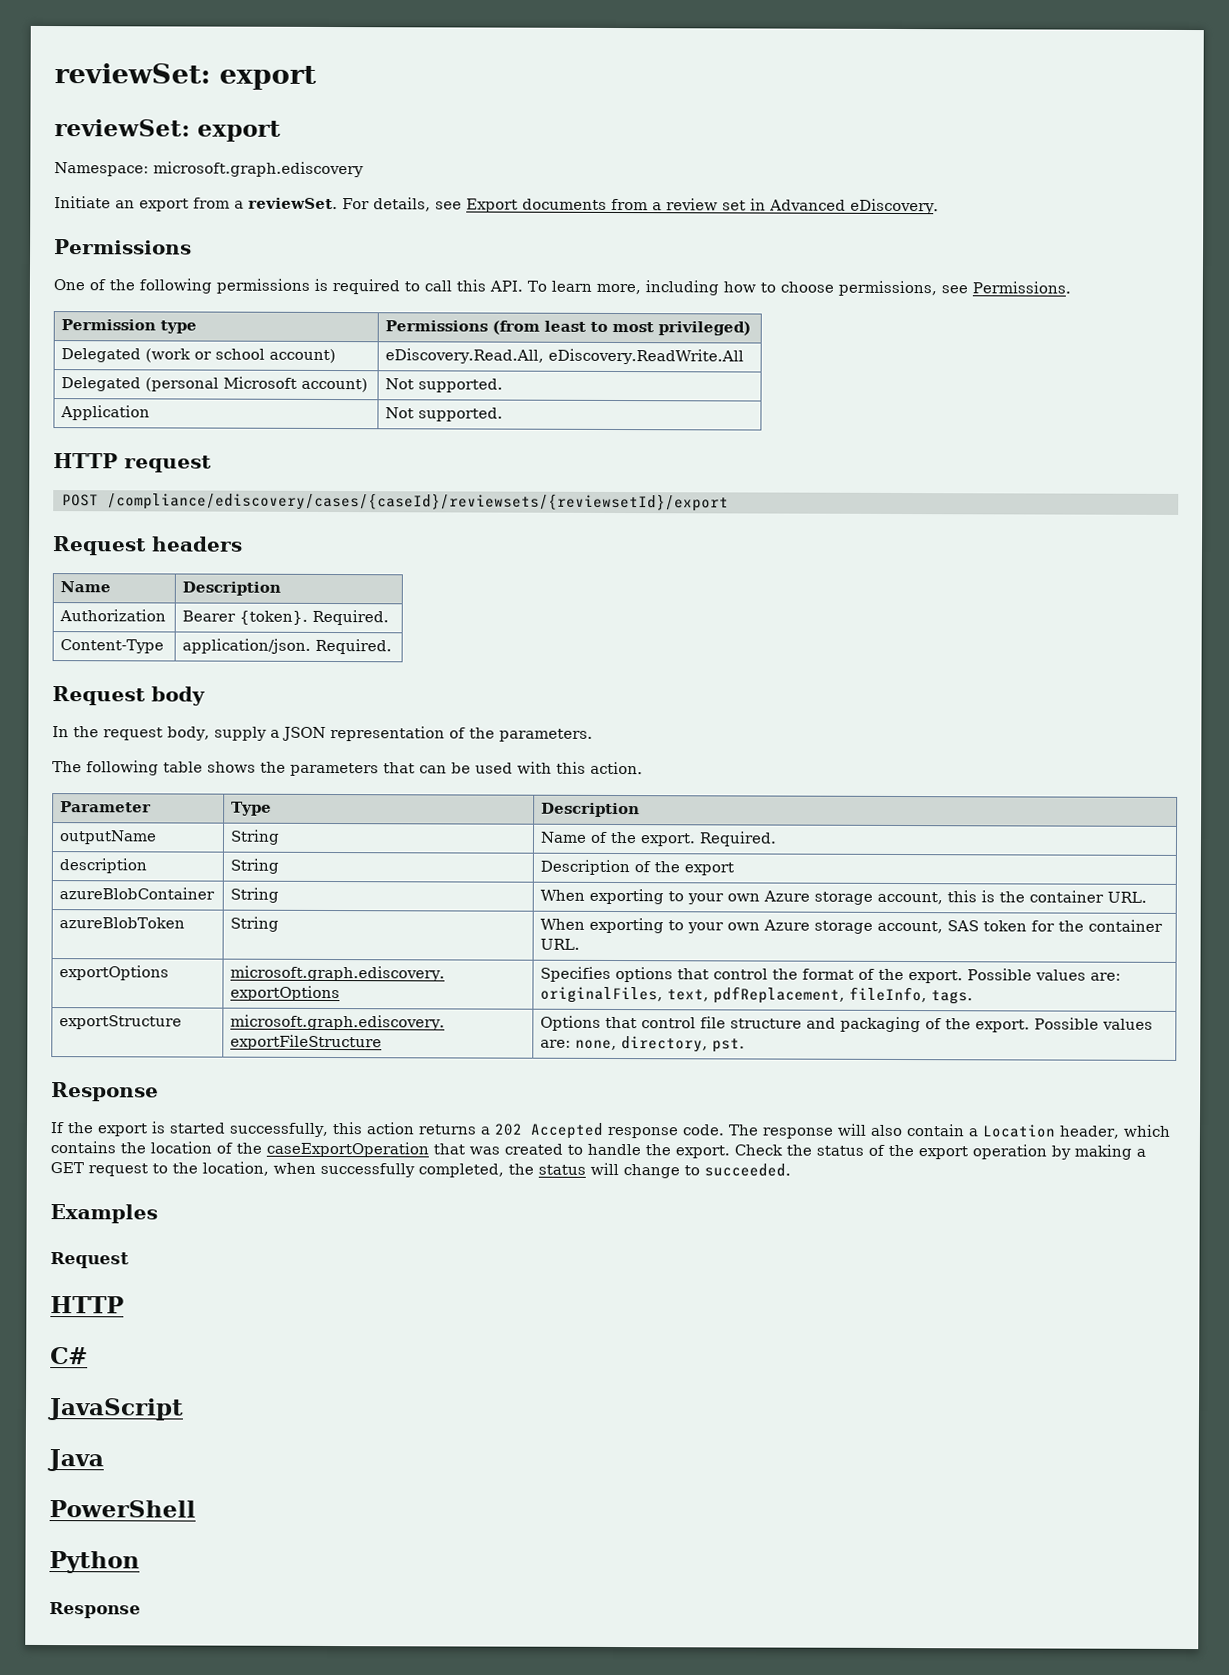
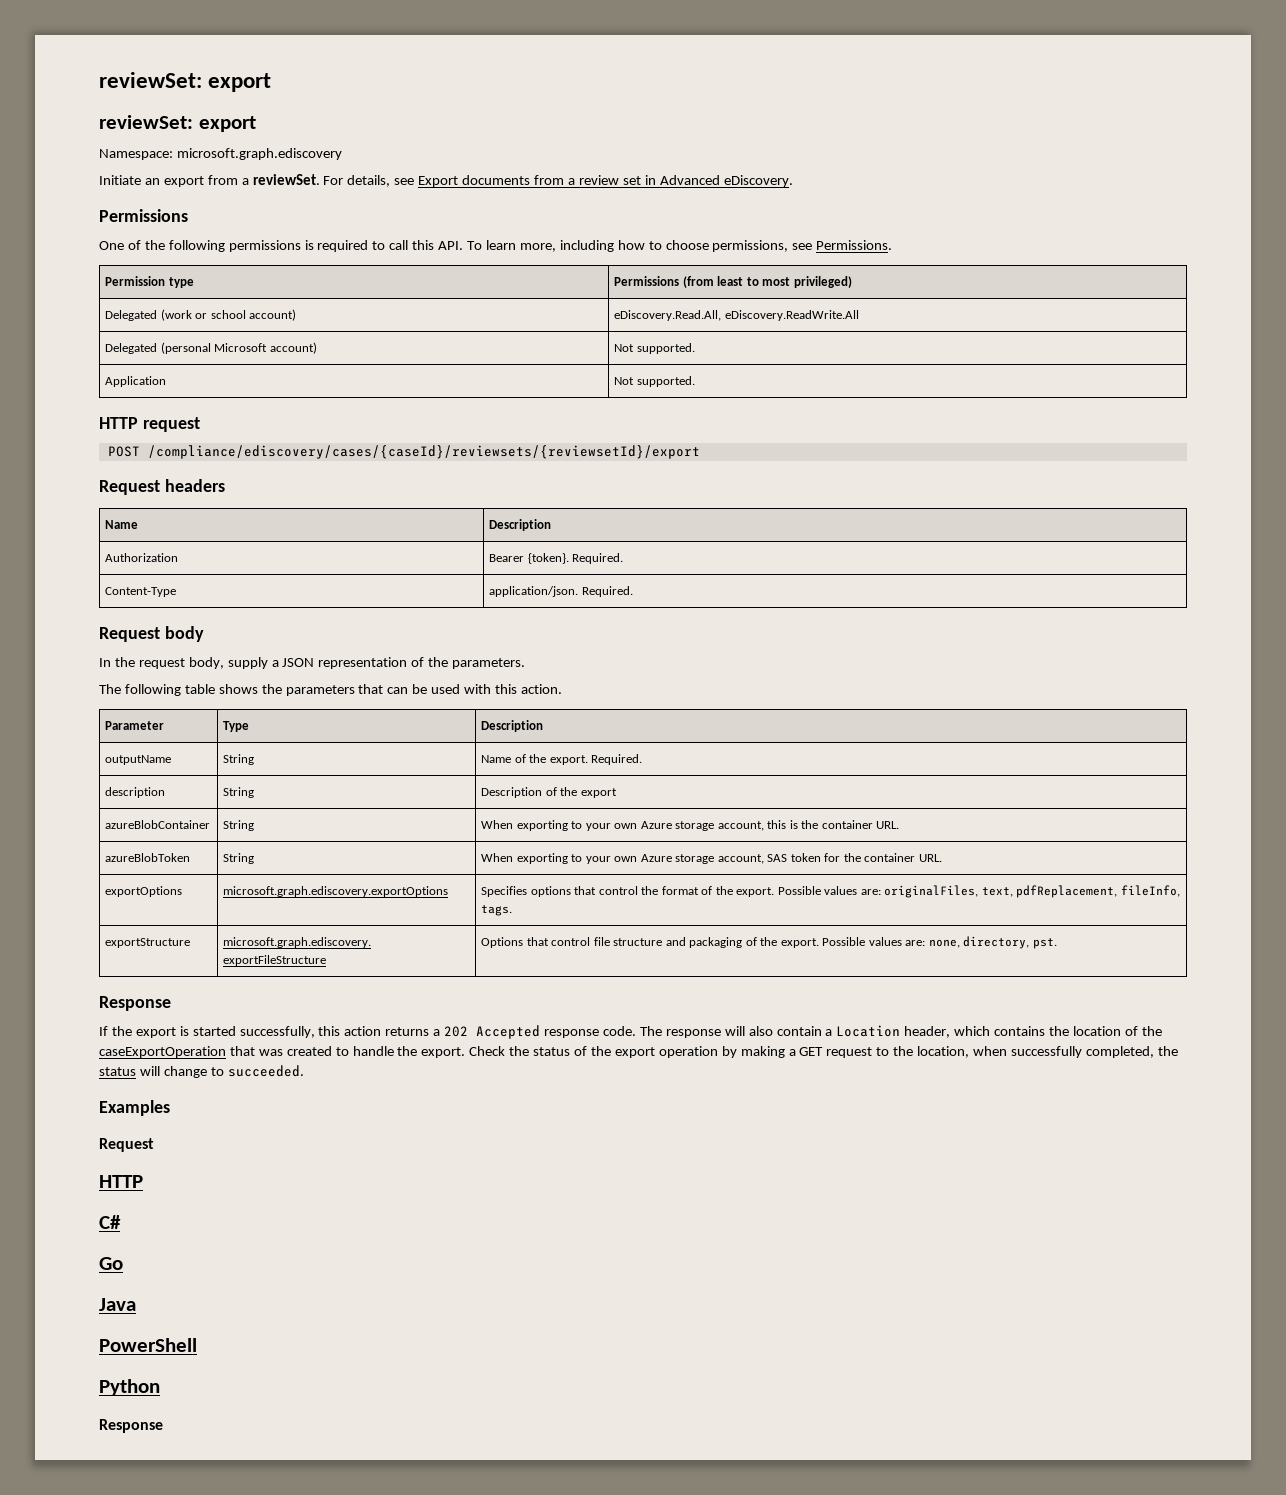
- JavaScript
+ Go

